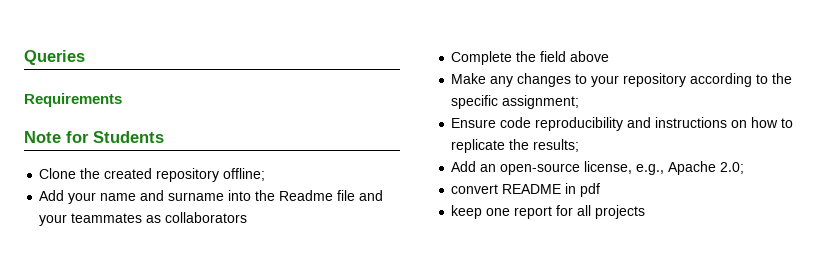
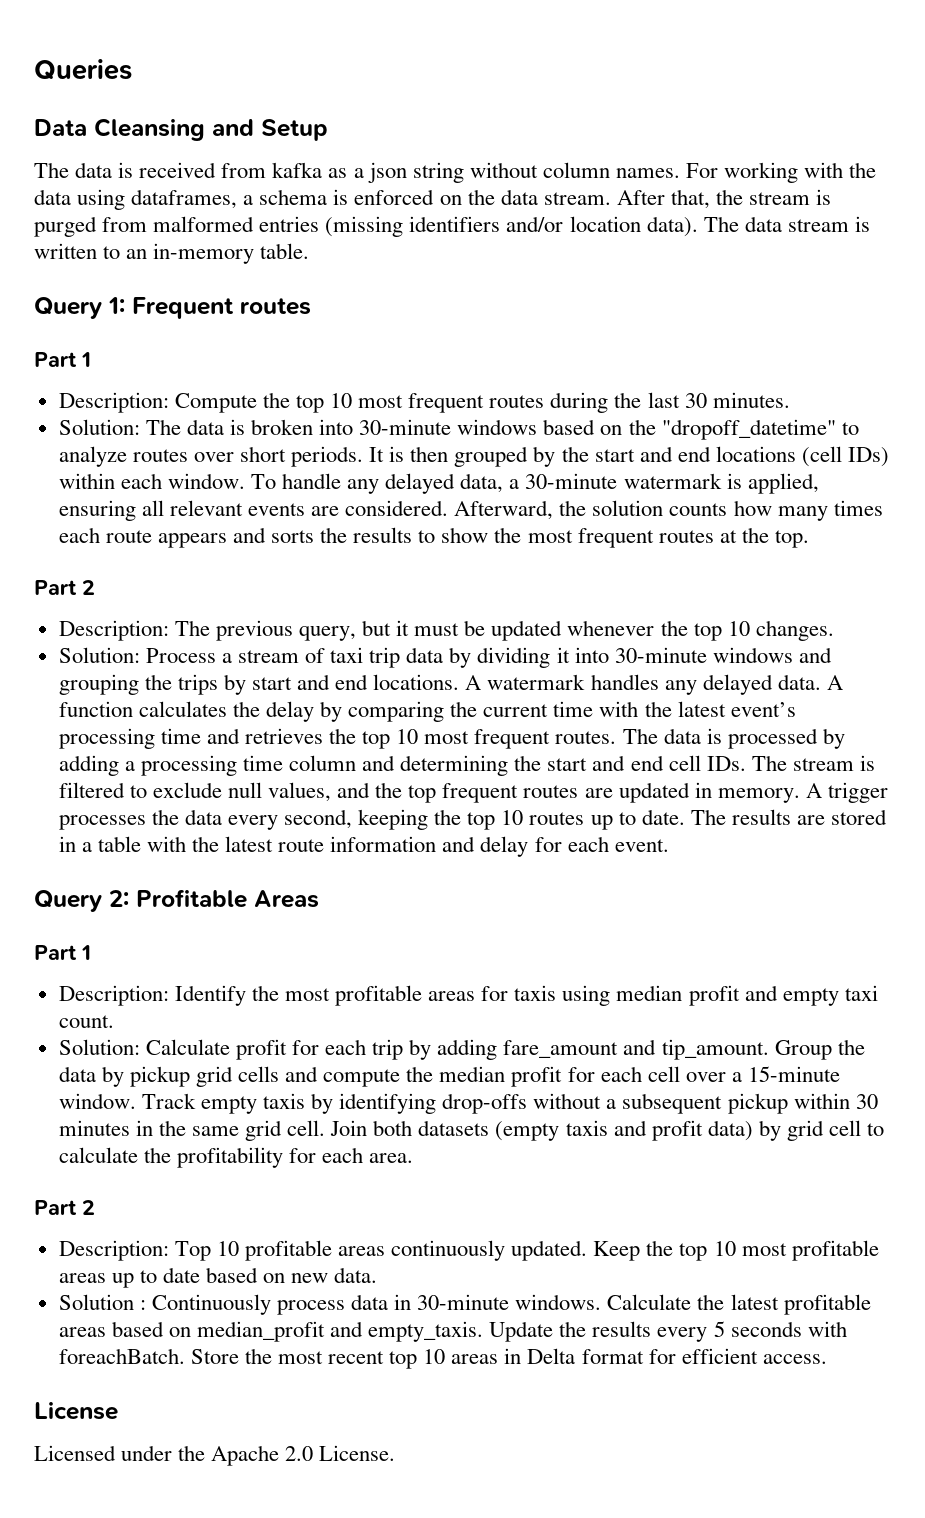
- Requirements
- Note for Students
- Clone the created repository offline;
- Add your name and surname into the Readme file and your teammates as collaborators
- Complete the field above
- Make any changes to your repository according to the specific assignment;
- Ensure code reproducibility and instructions on how to replicate the results;
- Add an open-source license, e.g., Apache 2.0;
- convert README in pdf
- keep one report for all projects
+ Data Cleansing and Setup
+ The data is received from kafka as a json string without column names. For working with the data using dataframes, a schema is enforced on the data stream. After that, the stream is purged from malformed entries (missing identifiers and/or location data). The data stream is written to an in-memory table.
+ Query 1: Frequent routes
+ Part 1
+ Description: Compute the top 10 most frequent routes during the last 30 minutes.
+ Solution: The data is broken into 30-minute windows based on the "dropoff_datetime" to analyze routes over short periods. It is then grouped by the start and end locations (cell IDs) within each window. To handle any delayed data, a 30-minute watermark is applied, ensuring all relevant events are considered. Afterward, the solution counts how many times each route appears and sorts the results to show the most frequent routes at the top.
+ Part 2
+ Description: The previous query, but it must be updated whenever the top 10 changes.
+ Solution: Process a stream of taxi trip data by dividing it into 30-minute windows and grouping the trips by start and end locations. A watermark handles any delayed data. A function calculates the delay by comparing the current time with the latest event’s processing time and retrieves the top 10 most frequent routes. The data is processed by adding a processing time column and determining the start and end cell IDs. The stream is filtered to exclude null values, and the top frequent routes are updated in memory. A trigger processes the data every second, keeping the top 10 routes up to date. The results are stored in a table with the latest route information and delay for each event.
+ Query 2: Profitable Areas
+ Part 1
+ Description: Identify the most profitable areas for taxis using median profit and empty taxi count.
+ Solution: Calculate profit for each trip by adding fare_amount and tip_amount. Group the data by pickup grid cells and compute the median profit for each cell over a 15-minute window. Track empty taxis by identifying drop-offs without a subsequent pickup within 30 minutes in the same grid cell. Join both datasets (empty taxis and profit data) by grid cell to calculate the profitability for each area.
+ Part 2
+ Description: Top 10 profitable areas continuously updated. Keep the top 10 most profitable areas up to date based on new data.
+ Solution : Continuously process data in 30-minute windows. Calculate the latest profitable areas based on median_profit and empty_taxis. Update the results every 5 seconds with foreachBatch. Store the most recent top 10 areas in Delta format for efficient access.
+ License
+ Licensed under the Apache 2.0 License.

